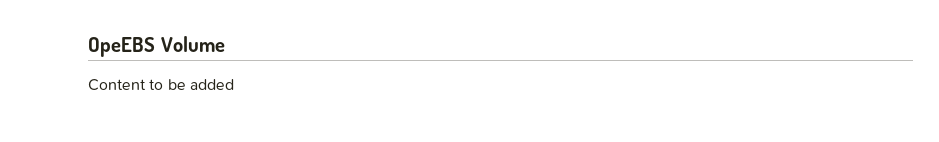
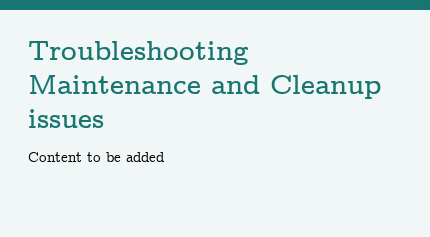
- OpeEBS Volume
+ Troubleshooting Maintenance and Cleanup issues

